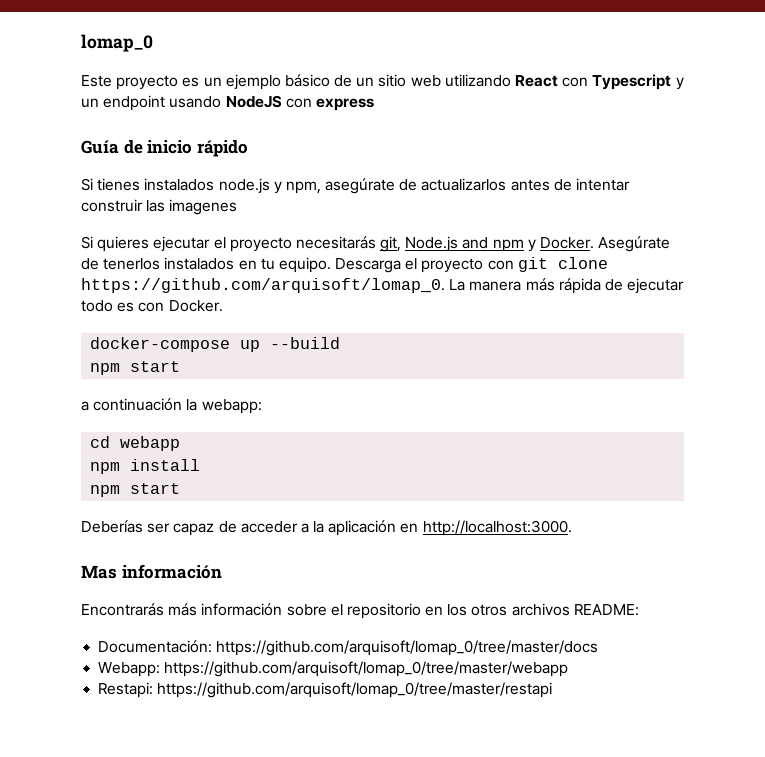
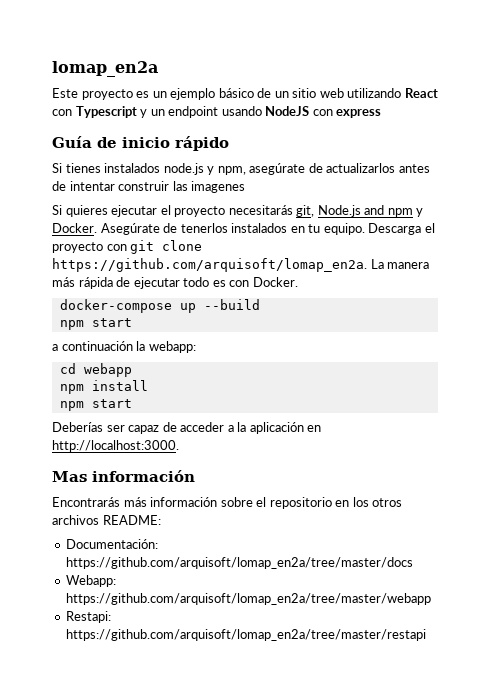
- lomap_0
+ lomap_en2a
- Descarga el proyecto con git clone https://github.com/arquisoft/lomap_0. La manera más rápida de ejecutar todo es con Docker.
+ Descarga el proyecto con git clone https://github.com/arquisoft/lomap_en2a. La manera más rápida de ejecutar todo es con Docker.
- Documentación: https://github.com/arquisoft/lomap_0/tree/master/docs
+ Documentación: https://github.com/arquisoft/lomap_en2a/tree/master/docs
- Webapp: https://github.com/arquisoft/lomap_0/tree/master/webapp
+ Webapp: https://github.com/arquisoft/lomap_en2a/tree/master/webapp
- Restapi: https://github.com/arquisoft/lomap_0/tree/master/restapi
+ Restapi: https://github.com/arquisoft/lomap_en2a/tree/master/restapi

